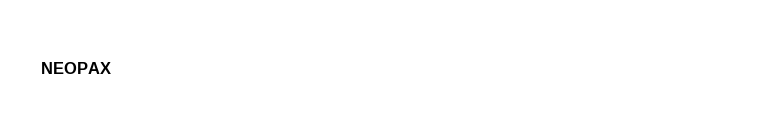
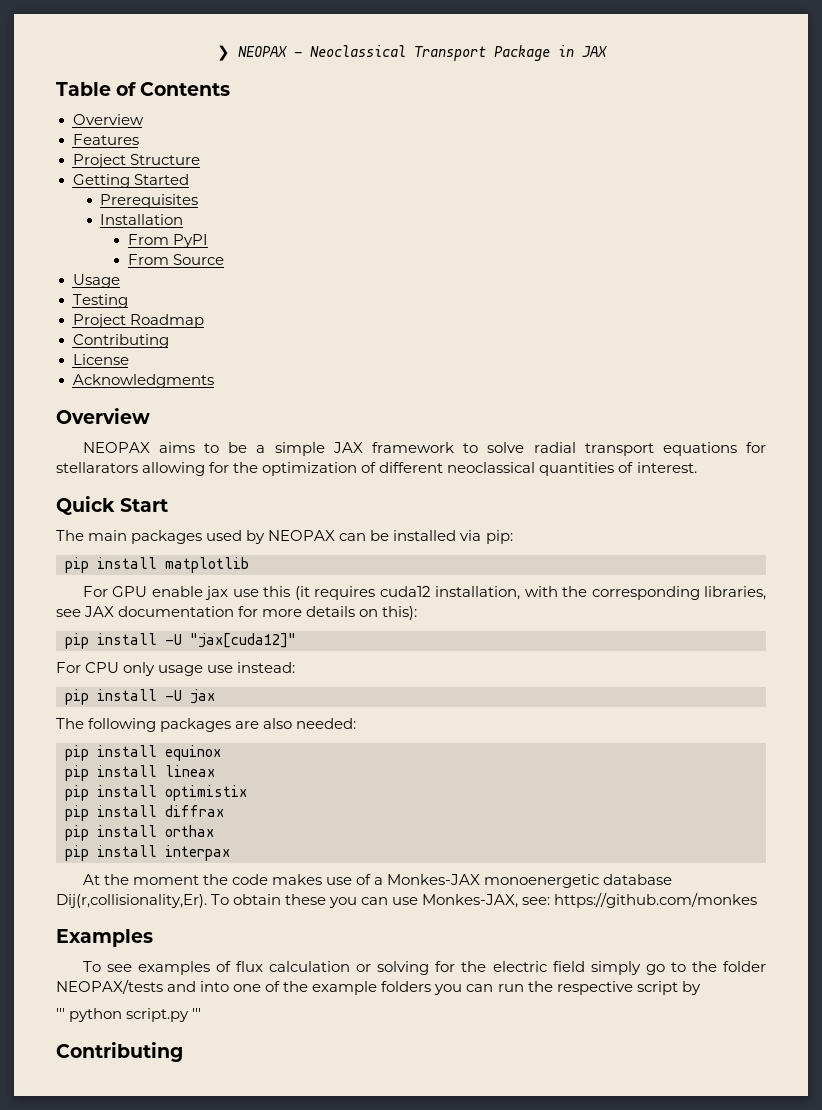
- NEOPAX
+ ❯ NEOPAX - Neoclassical Transport Package in JAX
+ Table of Contents
+ Overview
+ Features
+ Project Structure
+ Getting Started
+ Prerequisites
+ Installation
+ From PyPI
+ From Source
+ Usage
+ Testing
+ Project Roadmap
+ Contributing
+ License
+ Acknowledgments
+ Overview
+ NEOPAX aims to be a simple JAX framework to solve radial transport equations for stellarators allowing for the optimization of different neoclassical quantities of interest.
+ Quick Start
+ The main packages used by NEOPAX can be installed via pip:
+ pip install matplotlib
+ For GPU enable jax use this (it requires cuda12 installation, with the corresponding libraries, see JAX documentation for more details on this):
+ pip install -U "jax[cuda12]"
+ For CPU only usage use instead:
+ pip install -U jax
+ The following packages are also needed:
+ pip install equinox
+ pip install lineax
+ pip install optimistix
+ pip install diffrax
+ pip install orthax
+ pip install interpax
+ At the moment the code makes use of a Monkes-JAX monoenergetic database Dij(r,collisionality,Er). To obtain these you can use Monkes-JAX, see: https://github.com/monkes
+ Examples
+ To see examples of flux calculation or solving for the electric field simply go to the folder NEOPAX/tests and into one of the example folders you can run the respective script by
+ ''' python script.py '''
+ Contributing

